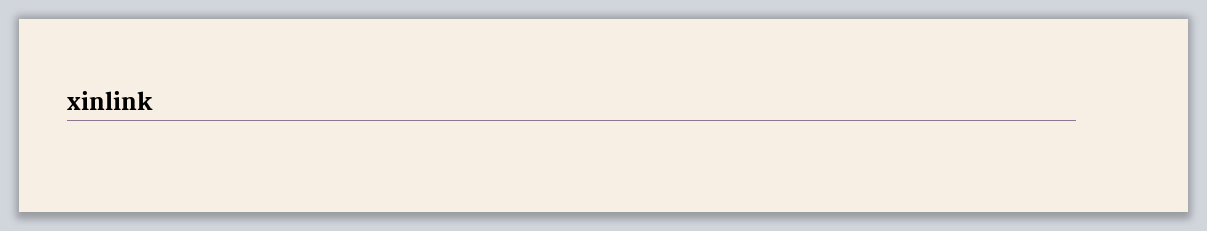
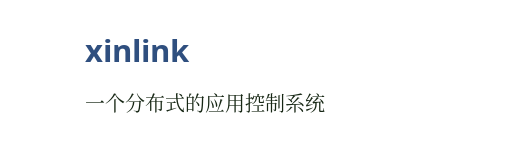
+ 一个分布式的应用控制系统

